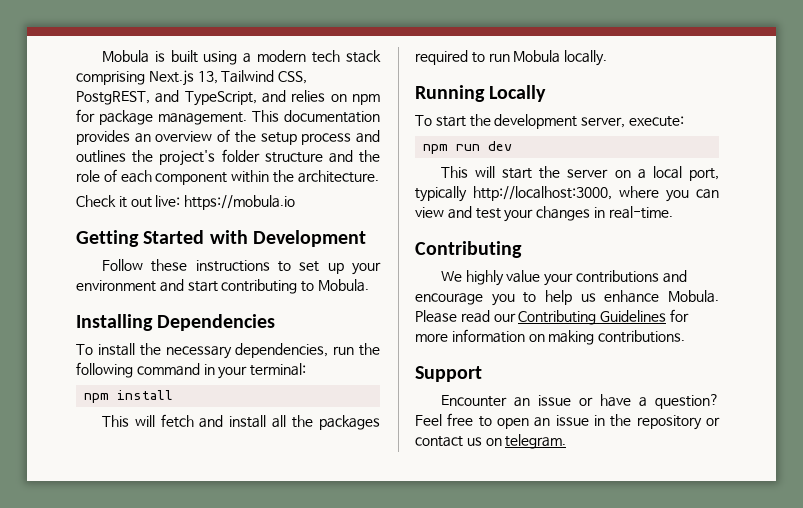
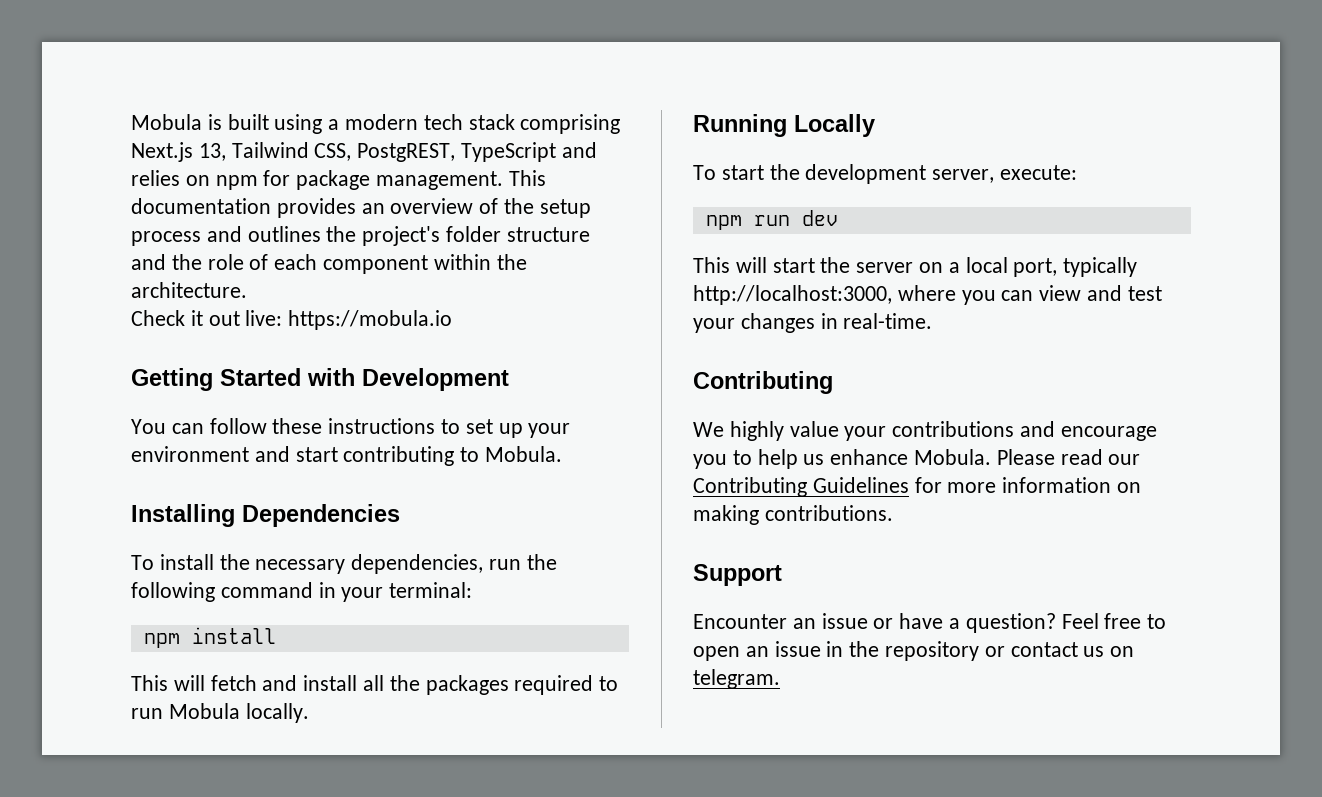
- Mobula is built using a modern tech stack comprising Next.js 13, Tailwind CSS, PostgREST, and TypeScript, and relies on npm for package management.
+ Mobula is built using a modern tech stack comprising Next.js 13, Tailwind CSS, PostgREST, TypeScript and relies on npm for package management.
- Follow these instructions to set up your environment and start contributing to Mobula.
+ You can follow these instructions to set up your environment and start contributing to Mobula.

